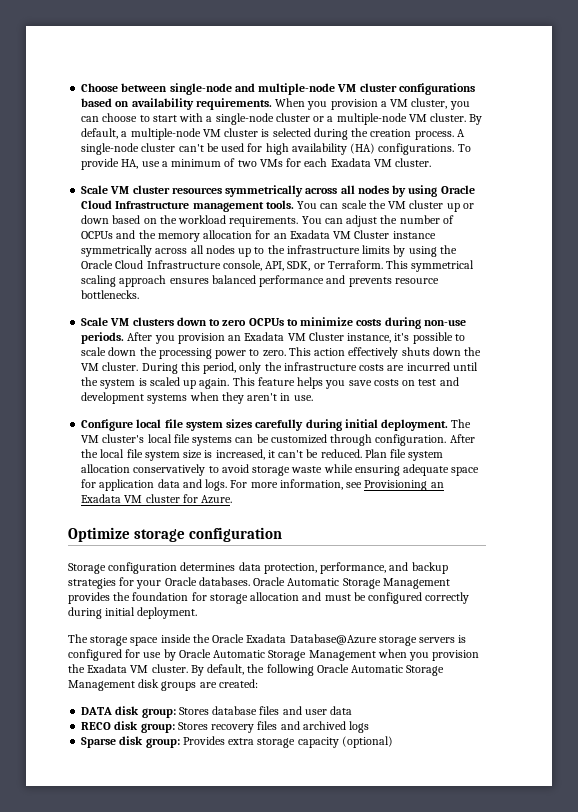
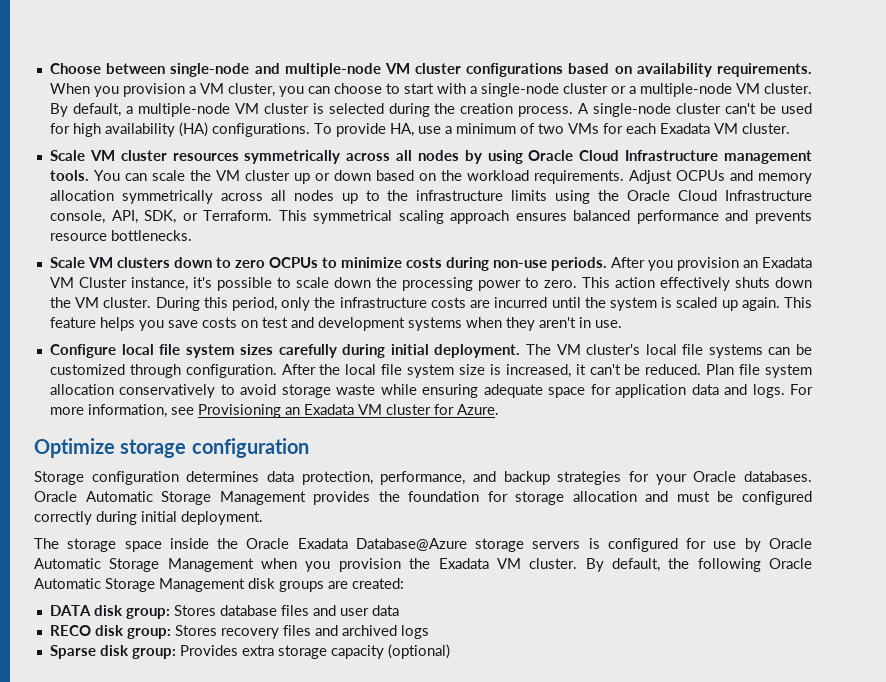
- You can adjust the number of OCPUs and the memory allocation for an Exadata VM Cluster instance symmetrically across all nodes up to the infrastructure limits by using the Oracle Cloud Infrastructure console, API, SDK, or Terraform.
+ Adjust OCPUs and memory allocation symmetrically across all nodes up to the infrastructure limits using the Oracle Cloud Infrastructure console, API, SDK, or Terraform.

